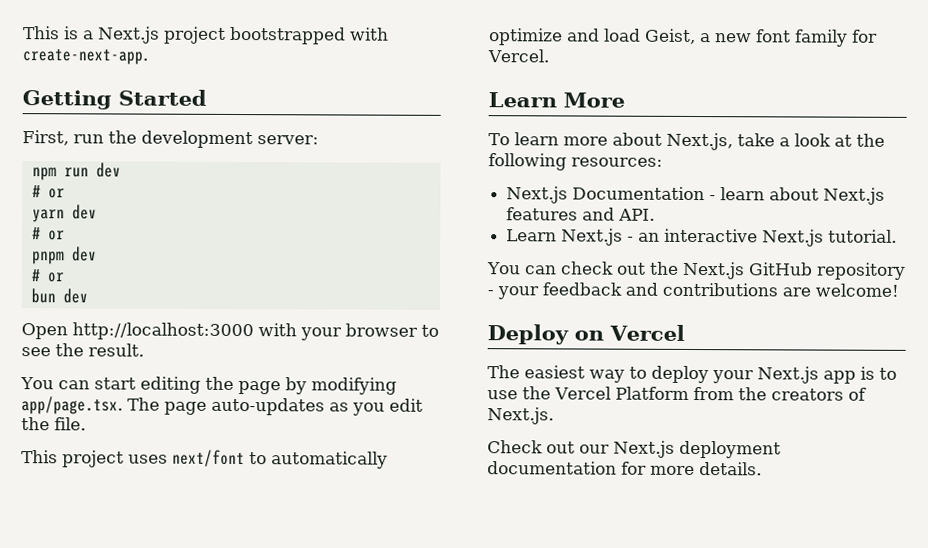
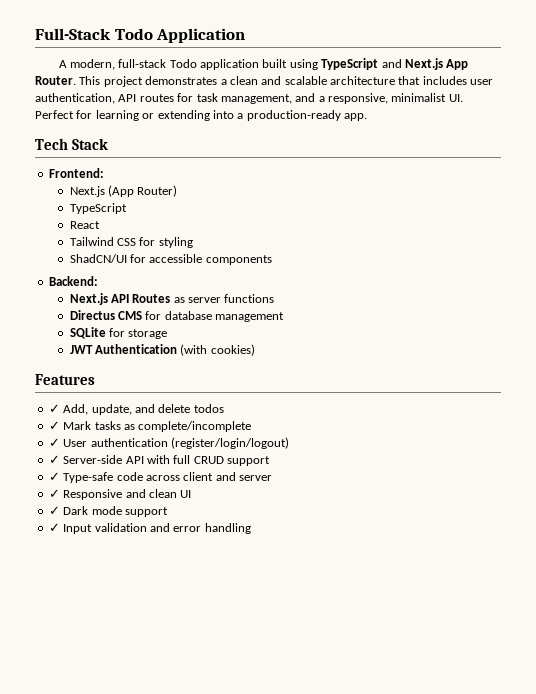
- This is a Next.js project bootstrapped with create-next-app.
- Getting Started
- First, run the development server:
- npm run dev
- # or
- yarn dev
- # or
- pnpm dev
- # or
- bun dev
- Open http://localhost:3000 with your browser to see the result.
- You can start editing the page by modifying app/page.tsx. The page auto-updates as you edit the file.
- This project uses next/font to automatically optimize and load Geist, a new font family for Vercel.
- Learn More
- To learn more about Next.js, take a look at the following resources:
- Next.js Documentation - learn about Next.js features and API.
- Learn Next.js - an interactive Next.js tutorial.
- You can check out the Next.js GitHub repository - your feedback and contributions are welcome!
- Deploy on Vercel
- The easiest way to deploy your Next.js app is to use the Vercel Platform from the creators of Next.js.
- Check out our Next.js deployment documentation for more details.
+ Full-Stack Todo Application
+ A modern, full-stack Todo application built using TypeScript and Next.js App Router. This project demonstrates a clean and scalable architecture that includes user authentication, API routes for task management, and a responsive, minimalist UI. Perfect for learning or extending into a production-ready app.
+ Tech Stack
+ Frontend:
+ Next.js (App Router)
+ TypeScript
+ React
+ Tailwind CSS for styling
+ ShadCN/UI for accessible components
+ Backend:
+ Next.js API Routes as server functions
+ Directus CMS for database management
+ SQLite for storage
+ JWT Authentication (with cookies)
+ Features
+ ✓ Add, update, and delete todos
+ ✓ Mark tasks as complete/incomplete
+ ✓ User authentication (register/login/logout)
+ ✓ Server-side API with full CRUD support
+ ✓ Type-safe code across client and server
+ ✓ Responsive and clean UI
+ ✓ Dark mode support
+ ✓ Input validation and error handling

